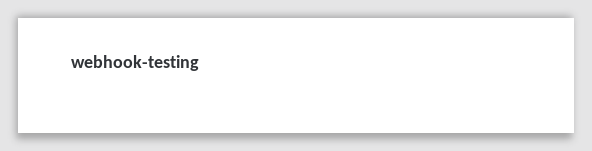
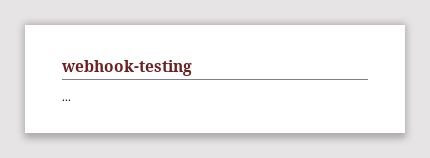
+ ...

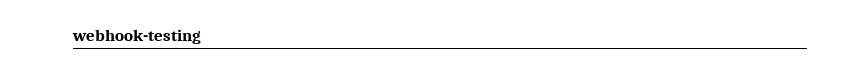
- ...

